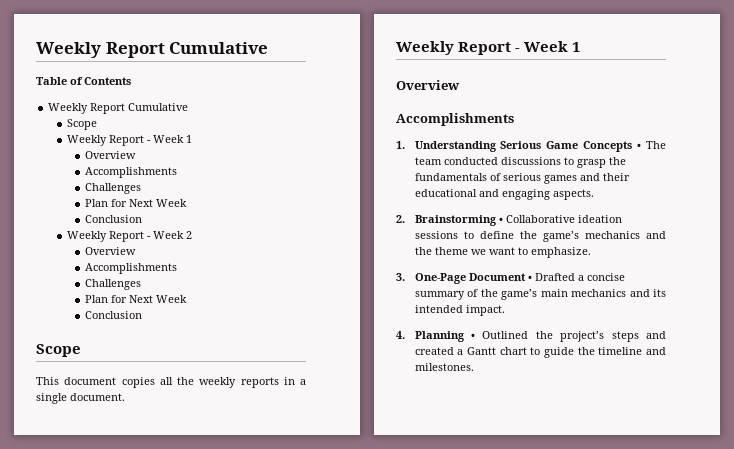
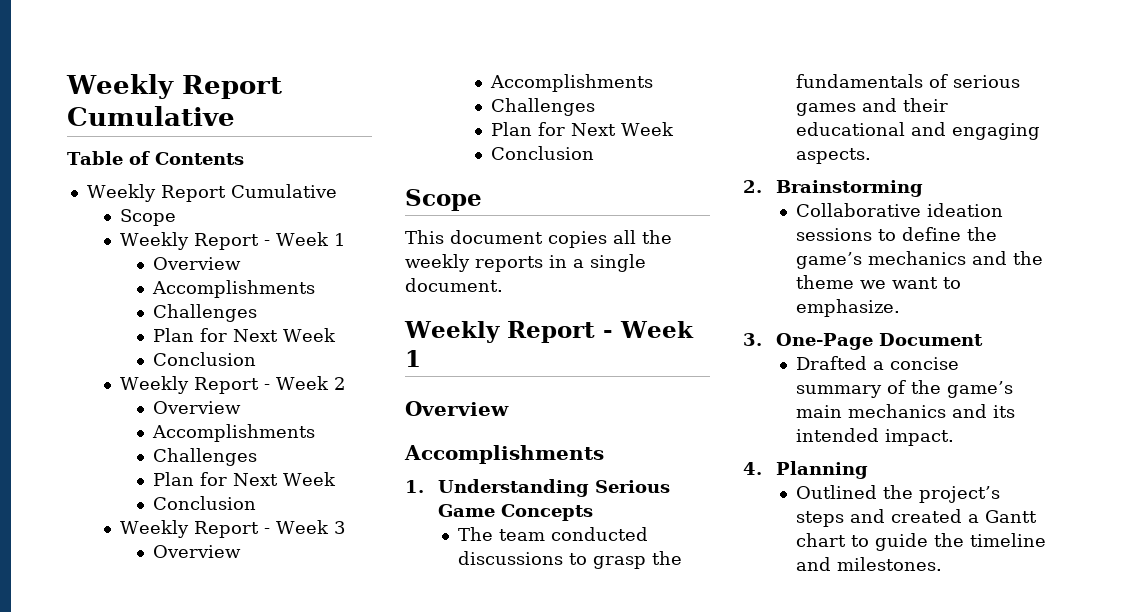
+ Weekly Report - Week 3
+ Overview
+ Accomplishments
+ Challenges
+ Plan for Next Week
+ Conclusion
- 1. Understanding Serious Game Concepts • The team conducted discussions to grasp the fundamentals of serious games and their educational and engaging aspects.
+ 1. Understanding Serious Game Concepts
+ The team conducted discussions to grasp the fundamentals of serious games and their educational and engaging aspects.
- 2. Brainstorming • Collaborative ideation sessions to define the game’s mechanics and the theme we want to emphasize.
+ 2. Brainstorming
+ Collaborative ideation sessions to define the game’s mechanics and the theme we want to emphasize.
- 3. One-Page Document • Drafted a concise summary of the game’s main mechanics and its intended impact.
+ 3. One-Page Document
+ Drafted a concise summary of the game’s main mechanics and its intended impact.
- 4. Planning • Outlined the project’s steps and created a Gantt chart to guide the timeline and milestones.
+ 4. Planning
+ Outlined the project’s steps and created a Gantt chart to guide the timeline and milestones.

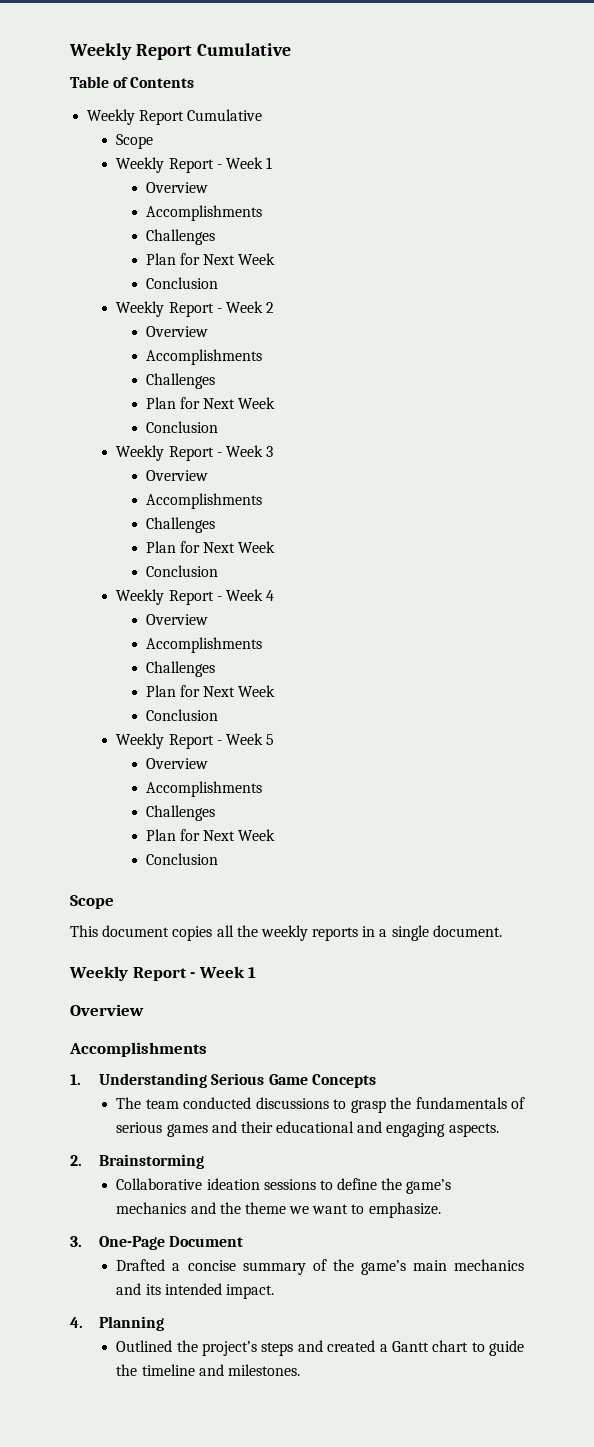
+ Weekly Report - Week 4
+ Overview
+ Accomplishments
+ Challenges
+ Plan for Next Week
+ Conclusion
+ Weekly Report - Week 5
+ Overview
+ Accomplishments
+ Challenges
+ Plan for Next Week
+ Conclusion

